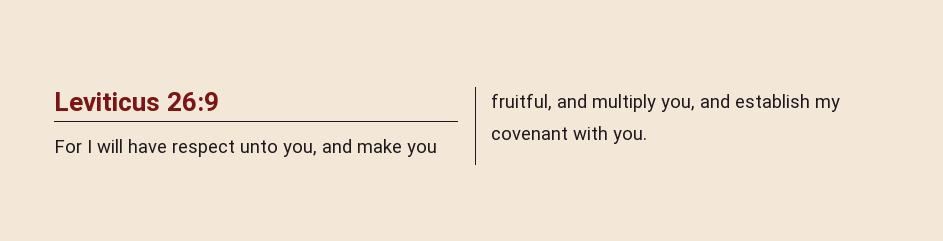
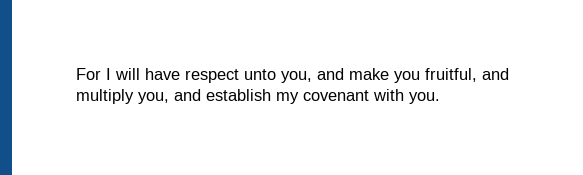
- Leviticus 26:9

